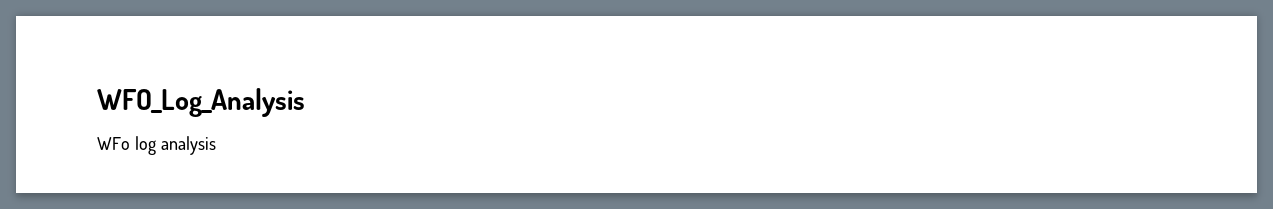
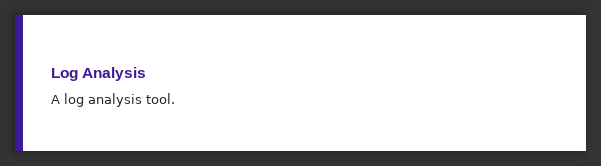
- WFO_Log_Analysis
- WFo log analysis
+ Log Analysis
+ A log analysis tool.

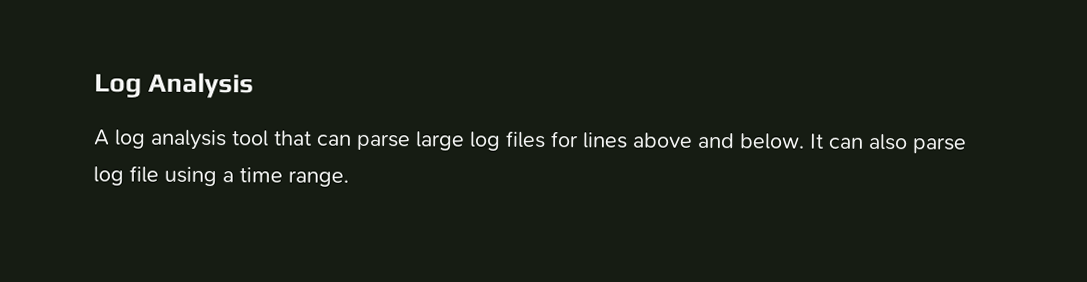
- A log analysis tool.
+ A log analysis tool that can parse large log files for lines above and below. It can also parse log file using a time range.

